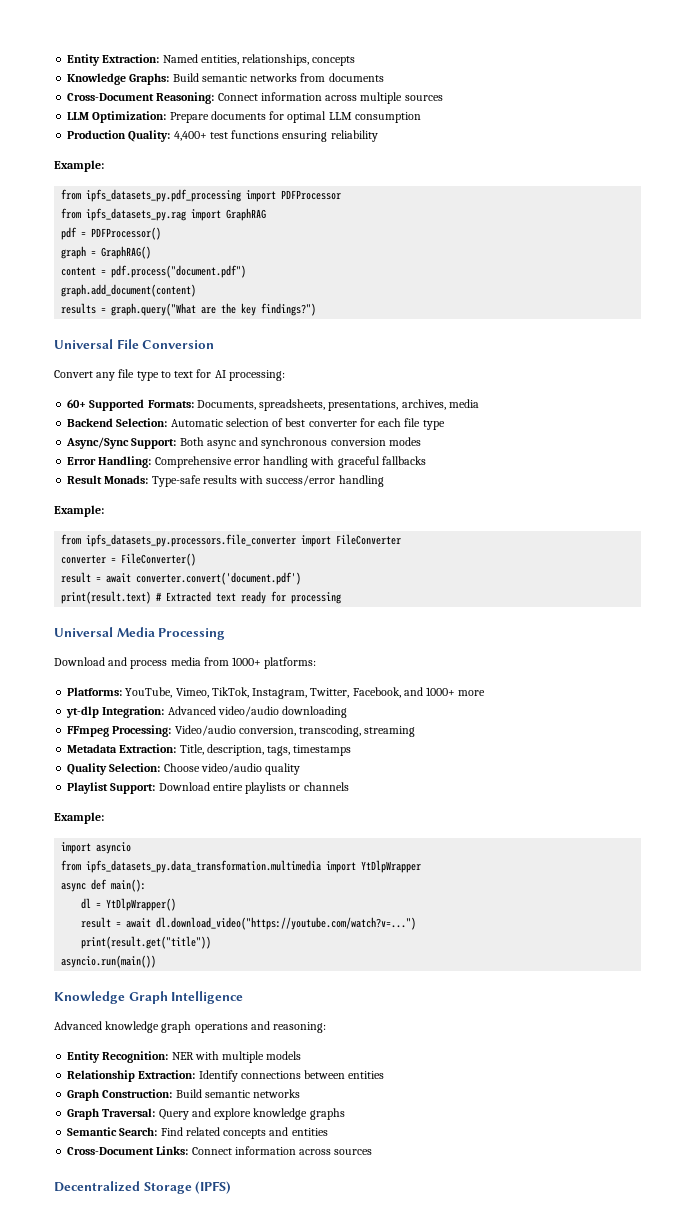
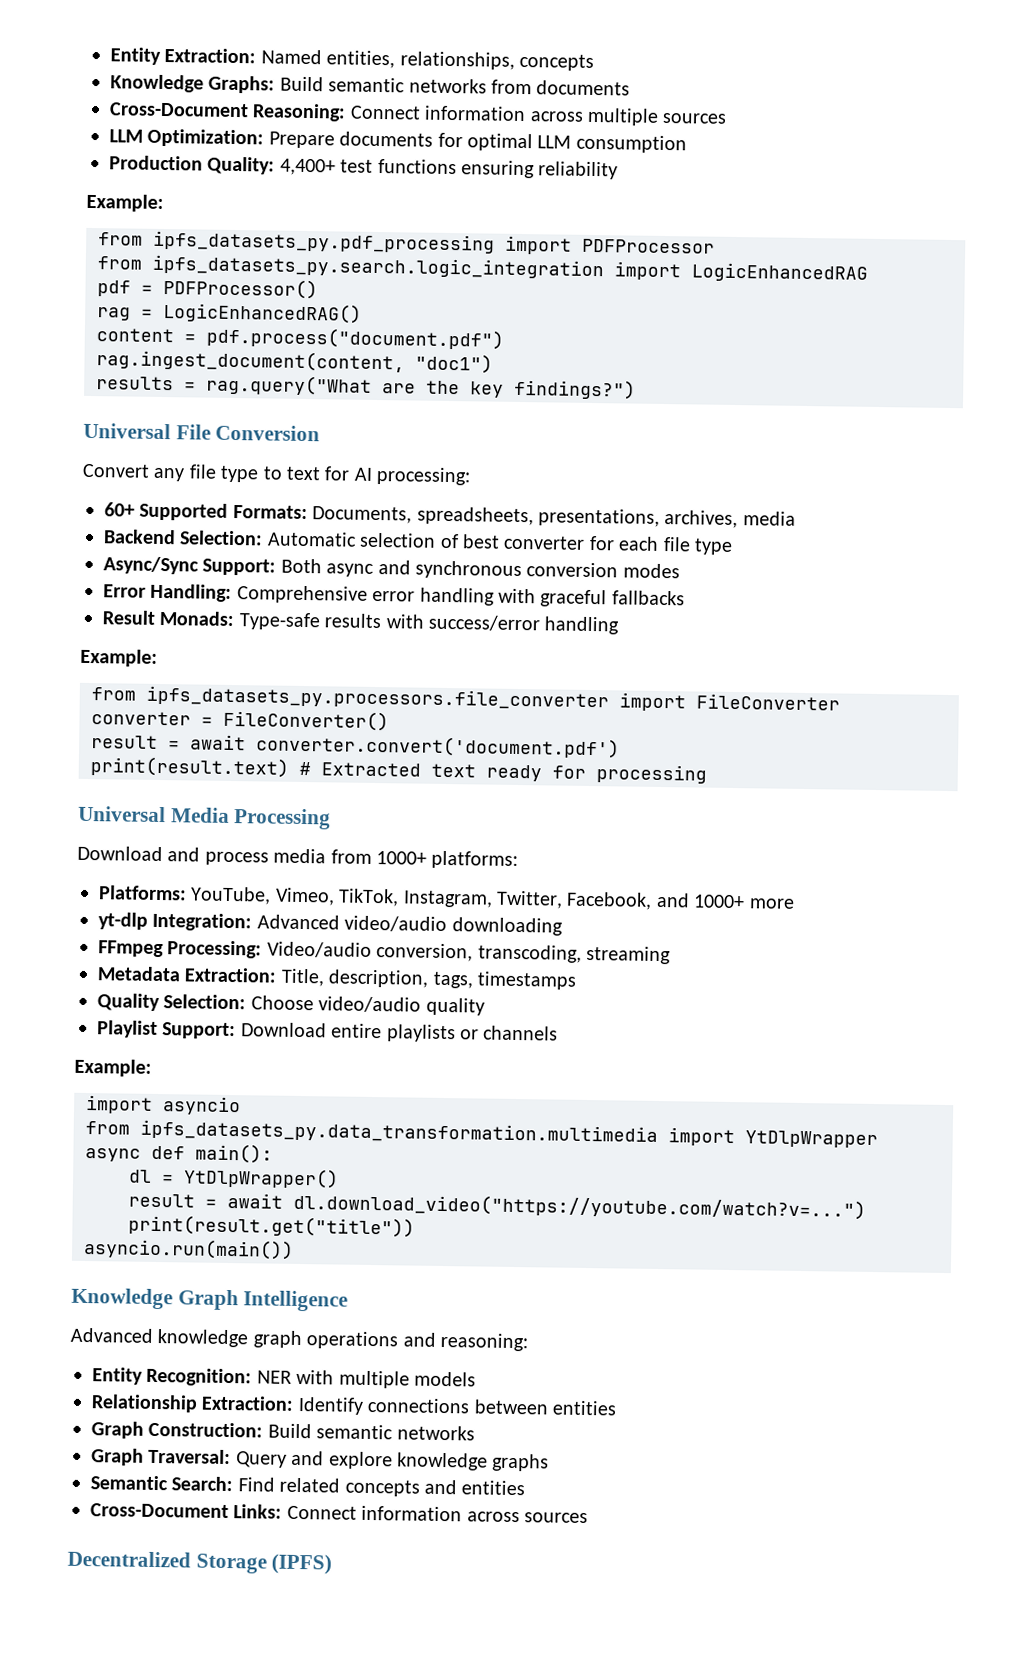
- from ipfs_datasets_py.rag import GraphRAG
+ from ipfs_datasets_py.search.logic_integration import LogicEnhancedRAG
- graph = GraphRAG()
+ rag = LogicEnhancedRAG()
- graph.add_document(content)
+ rag.ingest_document(content, "doc1")
- results = graph.query("What are the key findings?")
+ results = rag.query("What are the key findings?")

